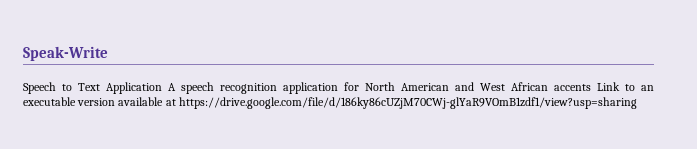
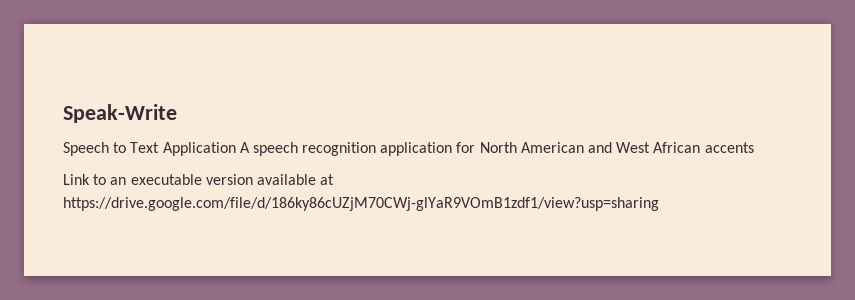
- Speech to Text Application A speech recognition application for North American and West African accents Link to an executable version available at https://drive.google.com/file/d/186ky86cUZjM70CWj-glYaR9VOmB1zdf1/view?usp=sharing
+ Speech to Text Application A speech recognition application for North American and West African accents
+ Link to an executable version available at https://drive.google.com/file/d/186ky86cUZjM70CWj-glYaR9VOmB1zdf1/view?usp=sharing

